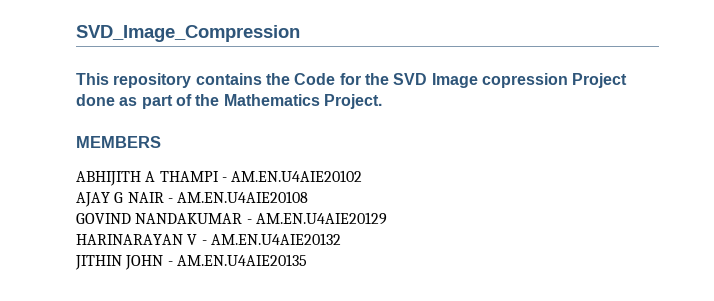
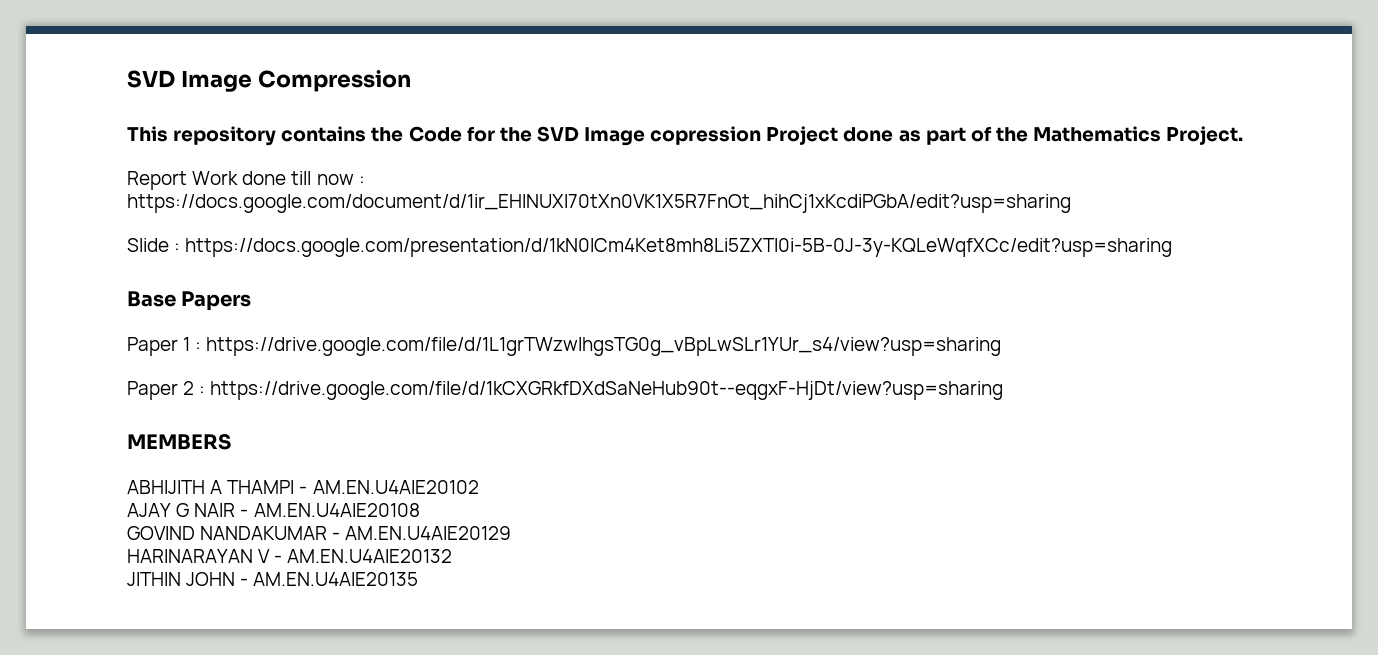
- SVD_Image_Compression
+ SVD Image Compression
+ Report Work done till now : https://docs.google.com/document/d/1ir_EHINUXI70tXn0VK1X5R7FnOt_hihCj1xKcdiPGbA/edit?usp=sharing
+ Slide : https://docs.google.com/presentation/d/1kN0lCm4Ket8mh8Li5ZXTI0i-5B-0J-3y-KQLeWqfXCc/edit?usp=sharing
+ Base Papers
+ Paper 1 : https://drive.google.com/file/d/1L1grTWzwlhgsTG0g_vBpLwSLr1YUr_s4/view?usp=sharing
+ Paper 2 : https://drive.google.com/file/d/1kCXGRkfDXdSaNeHub90t--eqgxF-HjDt/view?usp=sharing

